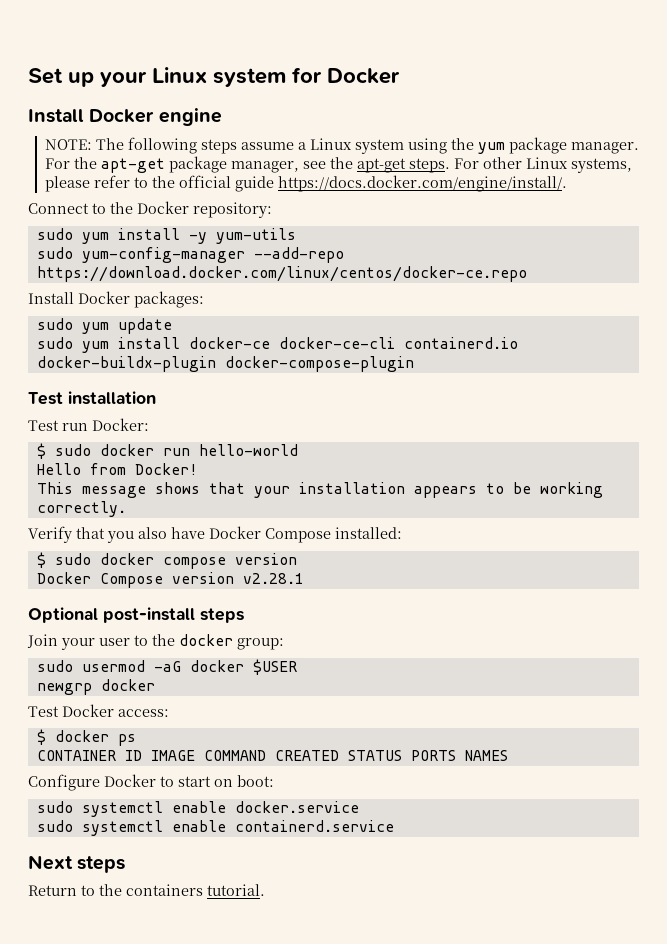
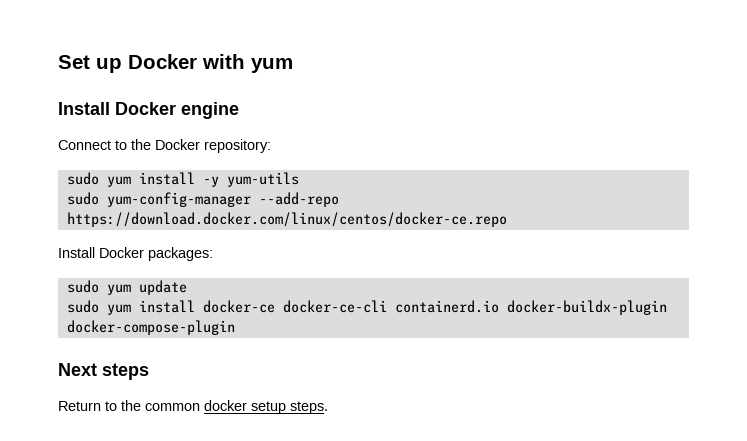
- Set up your Linux system for Docker
+ Set up Docker with yum
- NOTE: The following steps assume a Linux system using the yum package manager. For the apt-get package manager, see the apt-get steps. For other Linux systems, please refer to the official guide https://docs.docker.com/engine/install/.
- Test installation
- Test run Docker:
- $ sudo docker run hello-world
- Hello from Docker!
- This message shows that your installation appears to be working correctly.
- Verify that you also have Docker Compose installed:
- $ sudo docker compose version
- Docker Compose version v2.28.1
- Optional post-install steps
- Join your user to the docker group:
- sudo usermod -aG docker $USER
- newgrp docker
- Test Docker access:
- $ docker ps
- CONTAINER ID IMAGE COMMAND CREATED STATUS PORTS NAMES
- Configure Docker to start on boot:
- sudo systemctl enable docker.service
- sudo systemctl enable containerd.service
- Return to the containers tutorial.
+ Return to the common docker setup steps.

